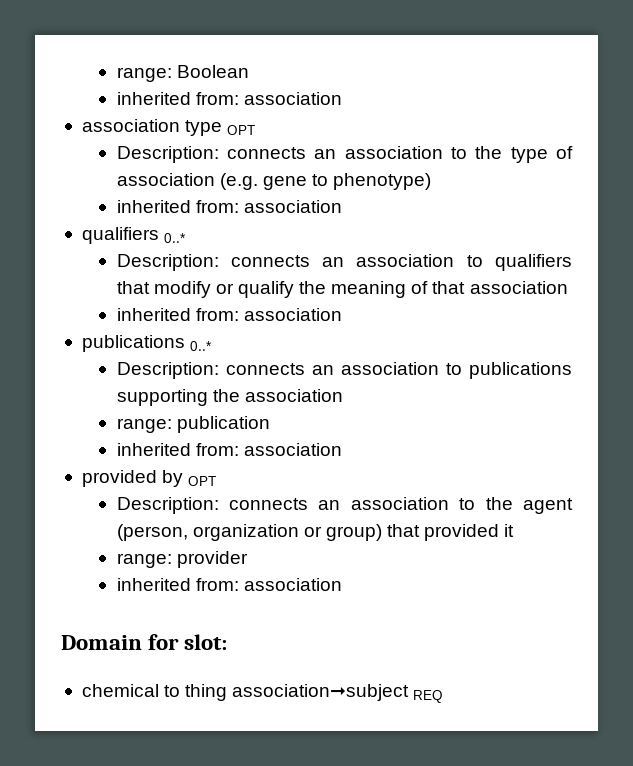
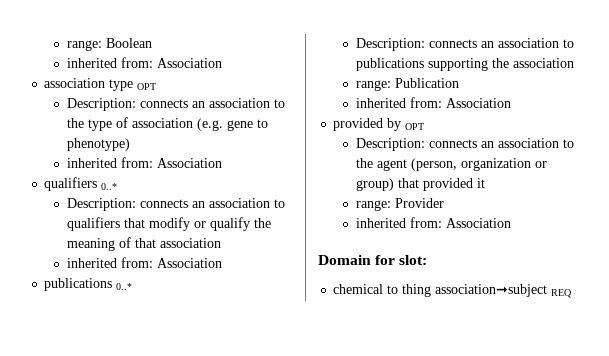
  range: Boolean
- inherited from: association
+ inherited from: Association
  Description: connects an association to the type of association (e.g. gene to phenotype)
- inherited from: association
+ inherited from: Association
  Description: connects an association to qualifiers that modify or qualify the meaning of that association
- inherited from: association
+ inherited from: Association
- range: publication
- inherited from: association
+ range: Publication
+ inherited from: Association
- range: provider
- inherited from: association
+ range: Provider
+ inherited from: Association

